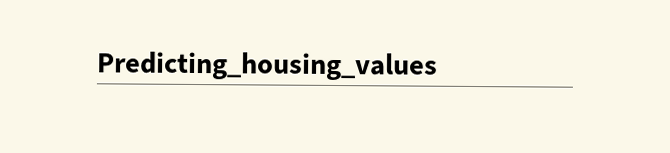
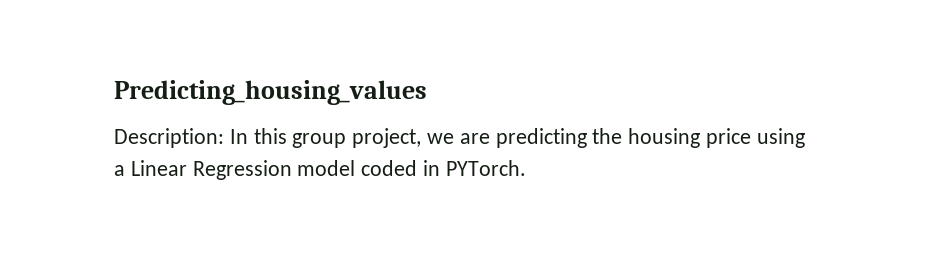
+ Description: In this group project, we are predicting the housing price using a Linear Regression model coded in PYTorch.

